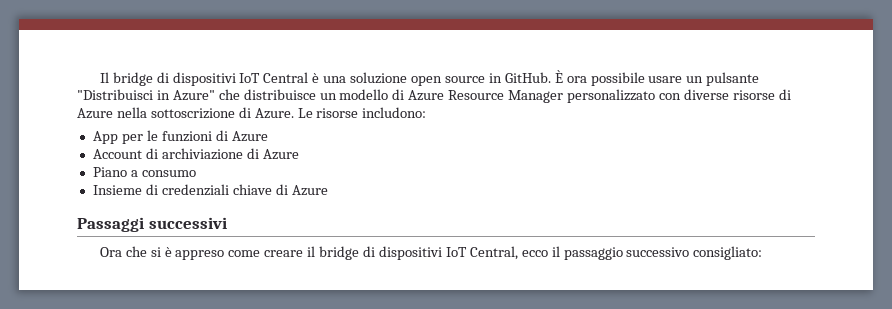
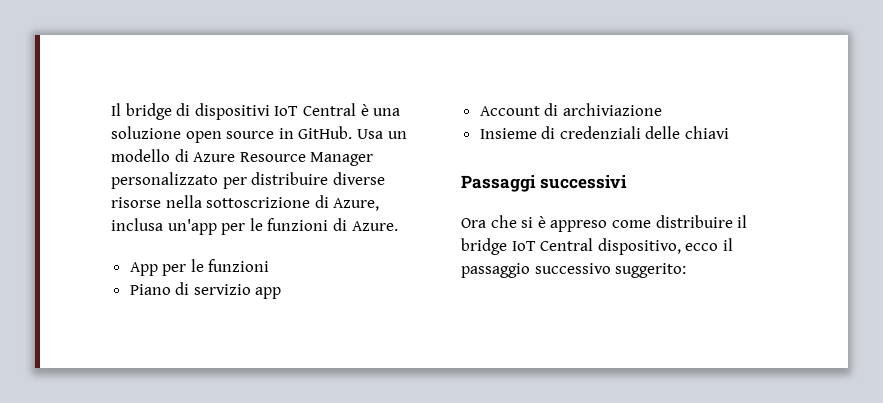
- È ora possibile usare un pulsante "Distribuisci in Azure" che distribuisce un modello di Azure Resource Manager personalizzato con diverse risorse di Azure nella sottoscrizione di Azure. Le risorse includono:
+ Usa un modello di Azure Resource Manager personalizzato per distribuire diverse risorse nella sottoscrizione di Azure, inclusa un'app per le funzioni di Azure.
- App per le funzioni di Azure
+ App per le funzioni
+ Piano di servizio app
- Account di archiviazione di Azure
- Piano a consumo
+ Account di archiviazione
- Insieme di credenziali chiave di Azure
+ Insieme di credenziali delle chiavi
- Ora che si è appreso come creare il bridge di dispositivi IoT Central, ecco il passaggio successivo consigliato:
+ Ora che si è appreso come distribuire il bridge IoT Central dispositivo, ecco il passaggio successivo suggerito:

